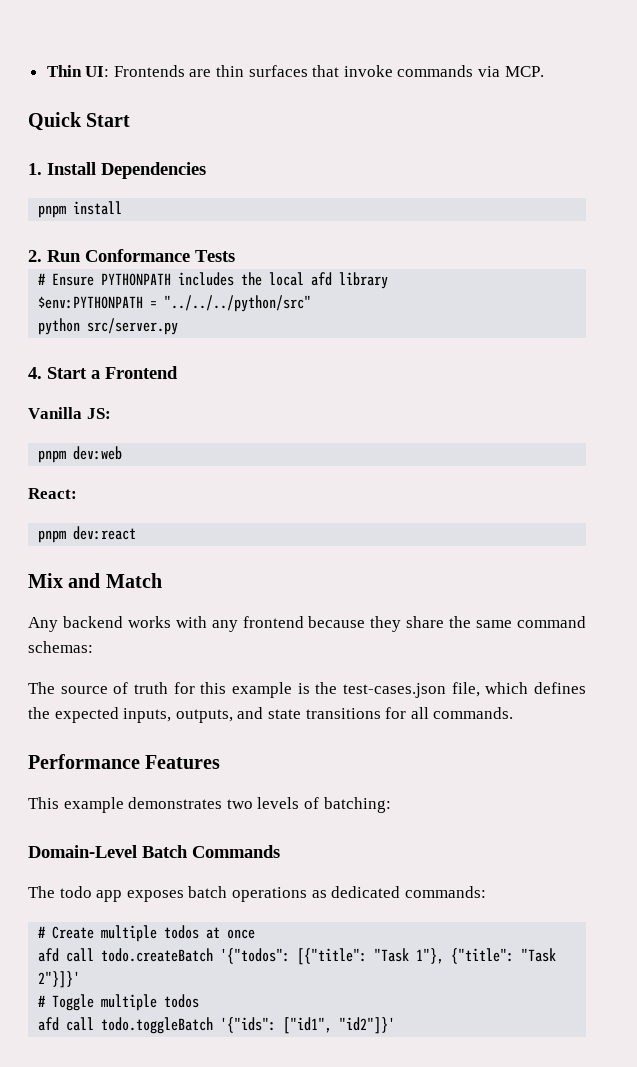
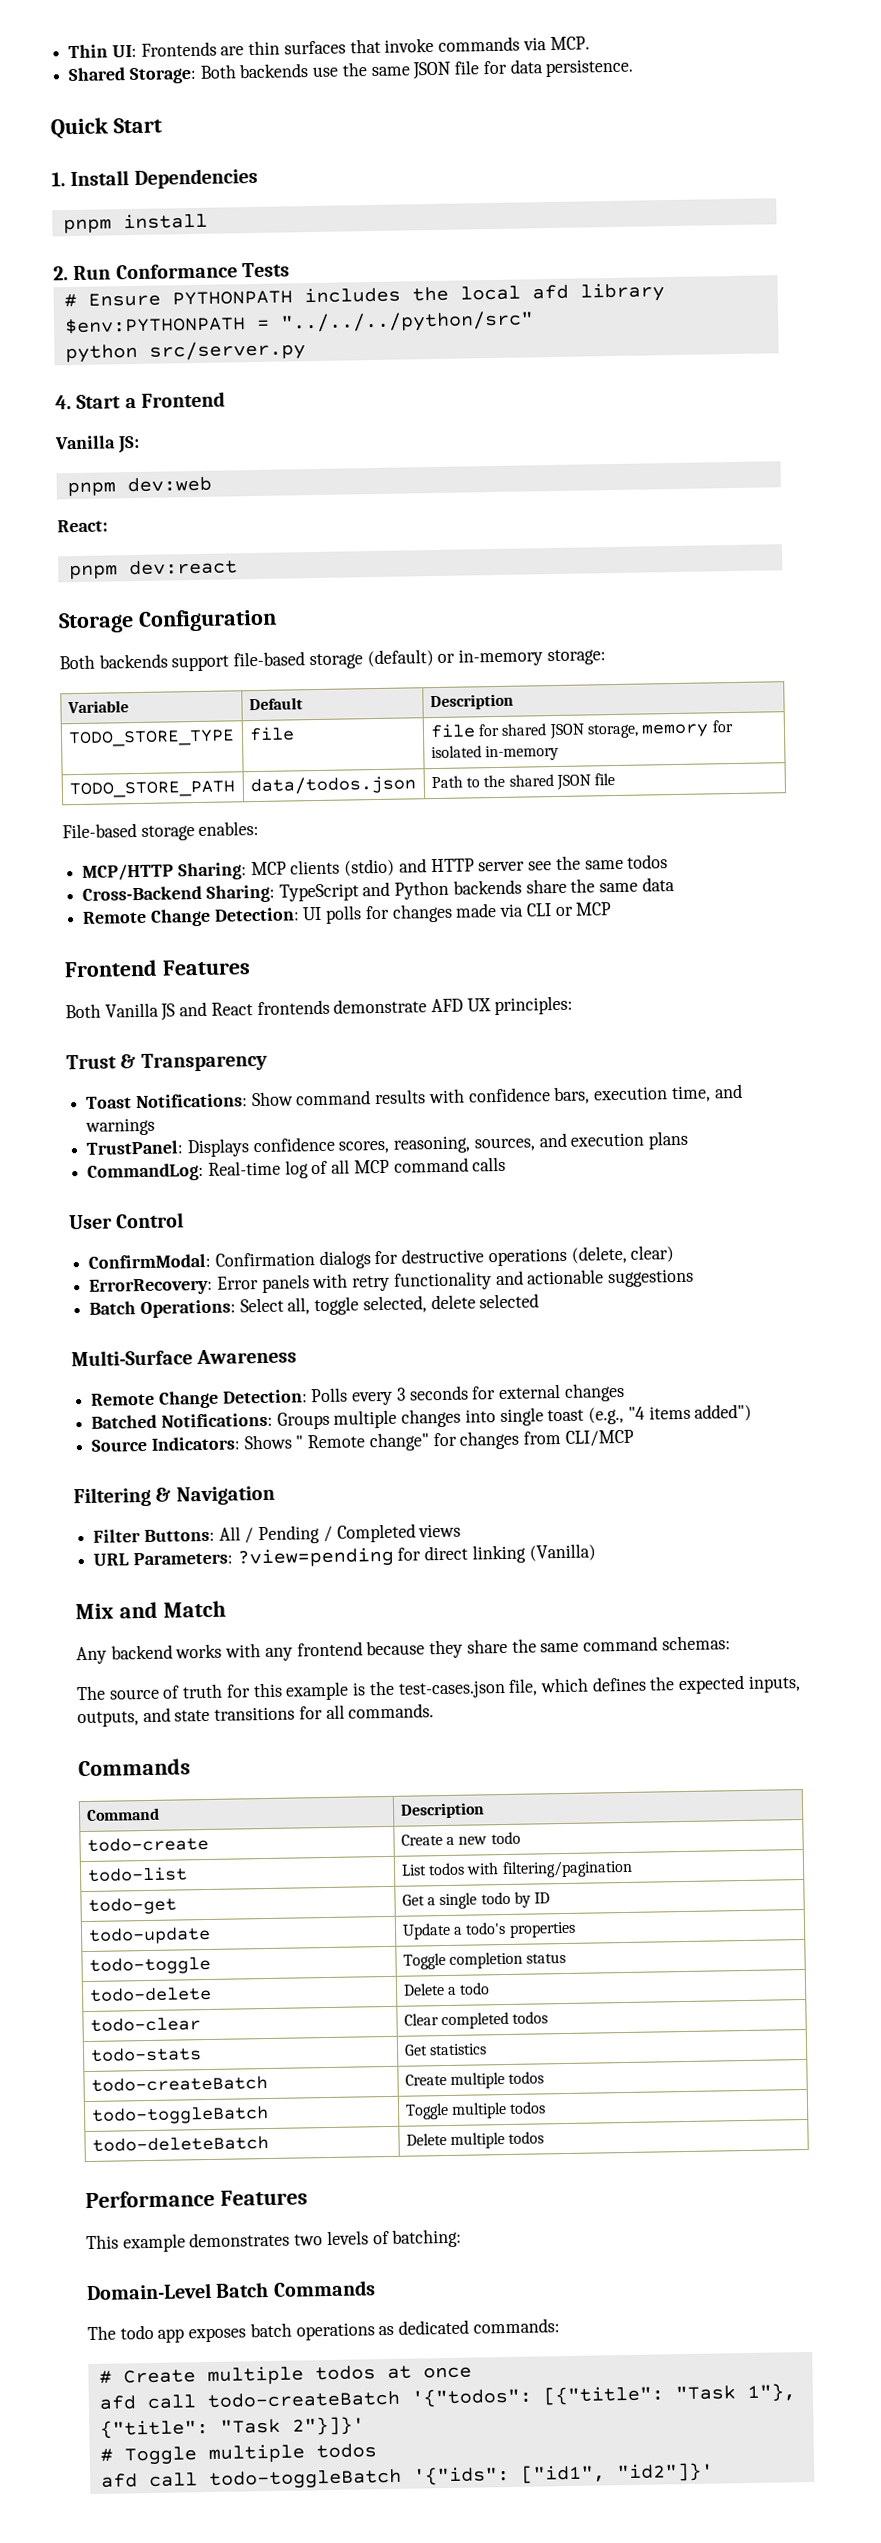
+ Shared Storage: Both backends use the same JSON file for data persistence.
+ Storage Configuration
+ Both backends support file-based storage (default) or in-memory storage:
+ Variable | Default | Description
+ TODO_STORE_TYPE | file | file for shared JSON storage, memory for isolated in-memory
+ TODO_STORE_PATH | data/todos.json | Path to the shared JSON file
+ File-based storage enables:
+ MCP/HTTP Sharing: MCP clients (stdio) and HTTP server see the same todos
+ Cross-Backend Sharing: TypeScript and Python backends share the same data
+ Remote Change Detection: UI polls for changes made via CLI or MCP
+ Frontend Features
+ Both Vanilla JS and React frontends demonstrate AFD UX principles:
+ Trust & Transparency
+ Toast Notifications: Show command results with confidence bars, execution time, and warnings
+ TrustPanel: Displays confidence scores, reasoning, sources, and execution plans
+ CommandLog: Real-time log of all MCP command calls
+ User Control
+ ConfirmModal: Confirmation dialogs for destructive operations (delete, clear)
+ ErrorRecovery: Error panels with retry functionality and actionable suggestions
+ Batch Operations: Select all, toggle selected, delete selected
+ Multi-Surface Awareness
+ Remote Change Detection: Polls every 3 seconds for external changes
+ Batched Notifications: Groups multiple changes into single toast (e.g., "4 items added")
+ Source Indicators: Shows " Remote change" for changes from CLI/MCP
+ Filtering & Navigation
+ Filter Buttons: All / Pending / Completed views
+ URL Parameters: ?view=pending for direct linking (Vanilla)
  The source of truth for this example is the test-cases.json file, which defines the expected inputs, outputs, and state transitions for all commands.
+ Commands
+ Command | Description
+ todo-create | Create a new todo
+ todo-list | List todos with filtering/pagination
+ todo-get | Get a single todo by ID
+ todo-update | Update a todo's properties
+ todo-toggle | Toggle completion status
+ todo-delete | Delete a todo
+ todo-clear | Clear completed todos
+ todo-stats | Get statistics
+ todo-createBatch | Create multiple todos
+ todo-toggleBatch | Toggle multiple todos
+ todo-deleteBatch | Delete multiple todos
- afd call todo.createBatch '{"todos": [{"title": "Task 1"}, {"title": "Task 2"}]}'
+ afd call todo-createBatch '{"todos": [{"title": "Task 1"}, {"title": "Task 2"}]}'
- afd call todo.toggleBatch '{"ids": ["id1", "id2"]}'
+ afd call todo-toggleBatch '{"ids": ["id1", "id2"]}'

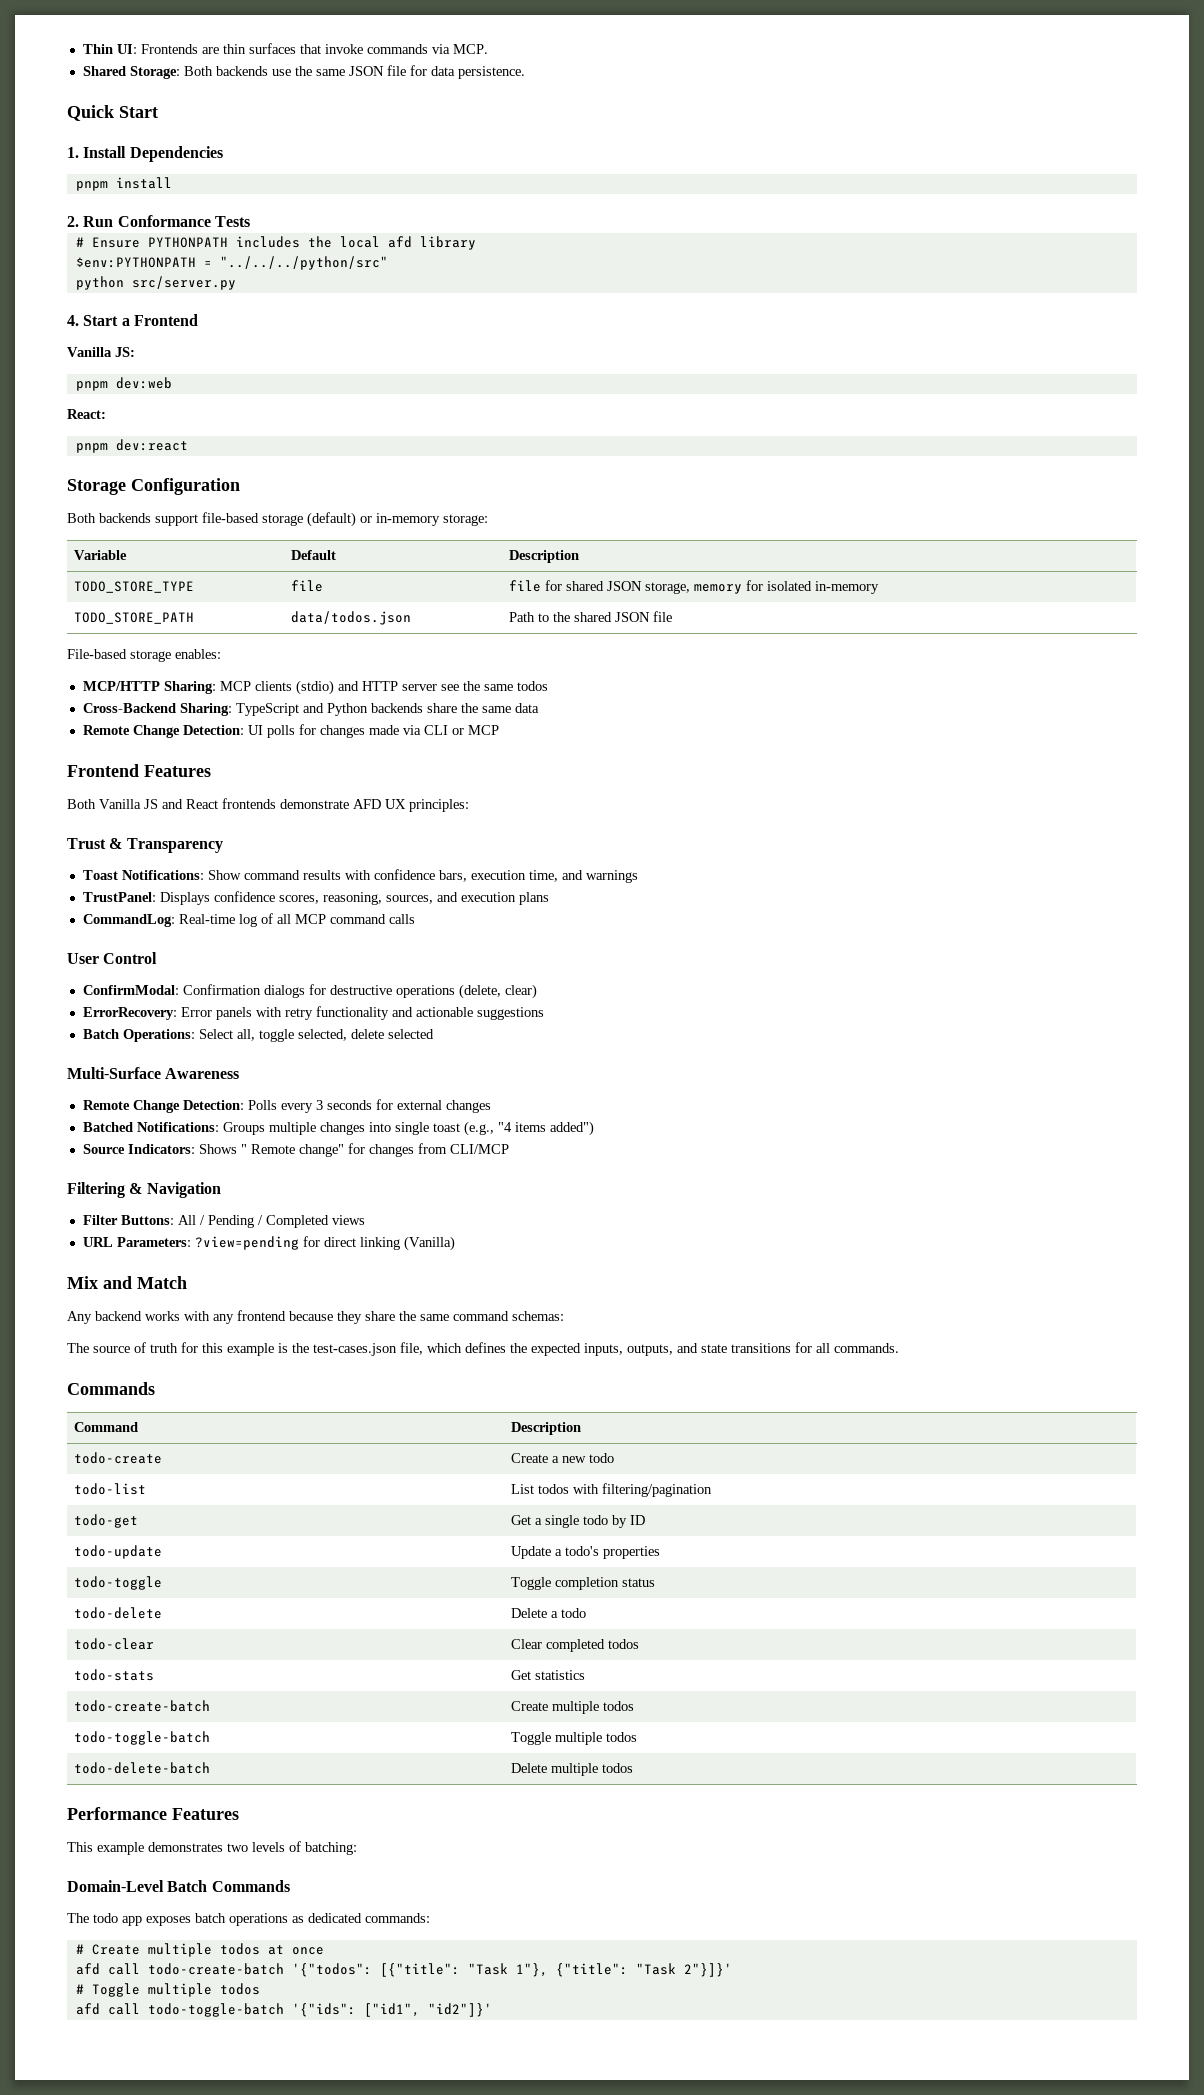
- todo-createBatch | Create multiple todos
+ todo-create-batch | Create multiple todos
- todo-toggleBatch | Toggle multiple todos
- todo-deleteBatch | Delete multiple todos
+ todo-toggle-batch | Toggle multiple todos
+ todo-delete-batch | Delete multiple todos
- afd call todo-createBatch '{"todos": [{"title": "Task 1"}, {"title": "Task 2"}]}'
+ afd call todo-create-batch '{"todos": [{"title": "Task 1"}, {"title": "Task 2"}]}'
- afd call todo-toggleBatch '{"ids": ["id1", "id2"]}'
+ afd call todo-toggle-batch '{"ids": ["id1", "id2"]}'

